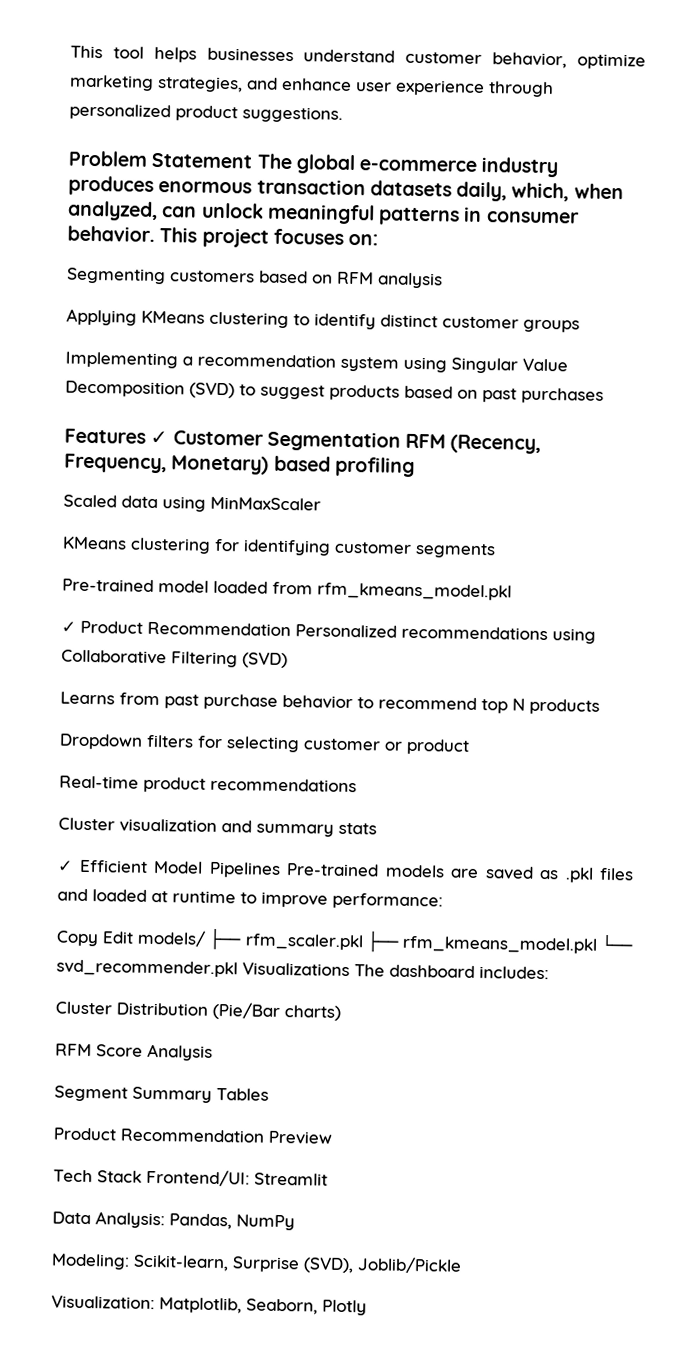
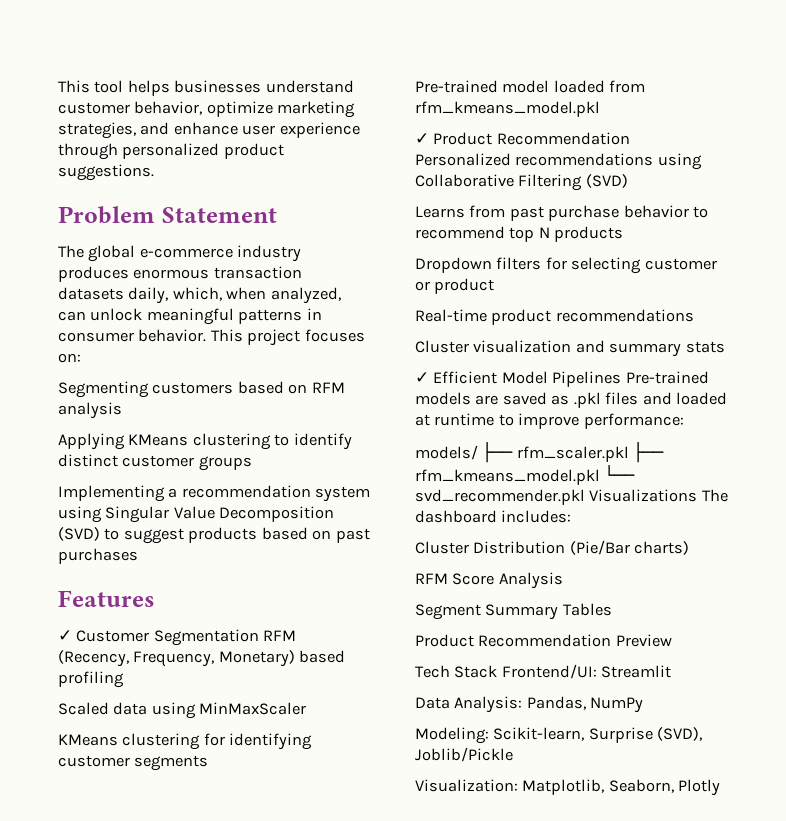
- Problem Statement The global e-commerce industry produces enormous transaction datasets daily, which, when analyzed, can unlock meaningful patterns in consumer behavior.
+ Problem Statement
+ The global e-commerce industry produces enormous transaction datasets daily, which, when analyzed, can unlock meaningful patterns in consumer behavior.
- Features ✓ Customer Segmentation RFM (Recency, Frequency, Monetary) based profiling
+ Features
+ ✓ Customer Segmentation RFM (Recency, Frequency, Monetary) based profiling
- Copy Edit models/ ├── rfm_scaler.pkl ├── rfm_kmeans_model.pkl └── svd_recommender.pkl Visualizations The dashboard includes:
+ models/ ├── rfm_scaler.pkl ├── rfm_kmeans_model.pkl └── svd_recommender.pkl Visualizations The dashboard includes:

